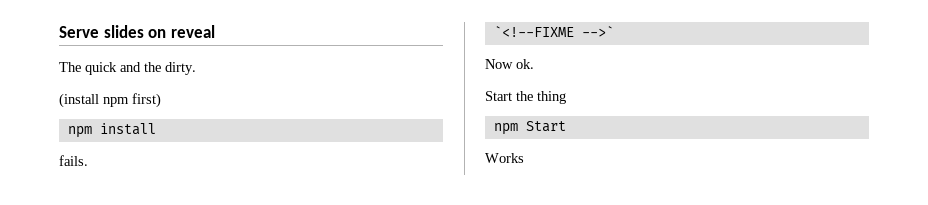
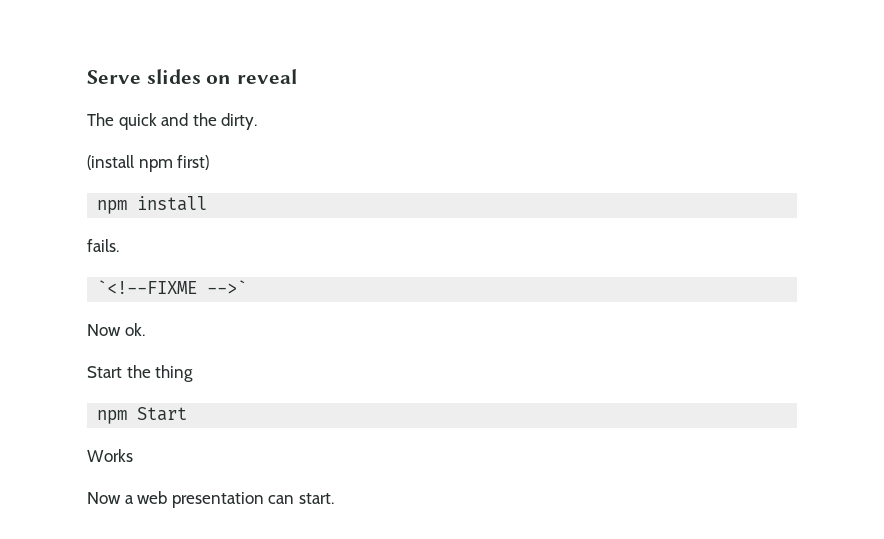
+ Now a web presentation can start.

